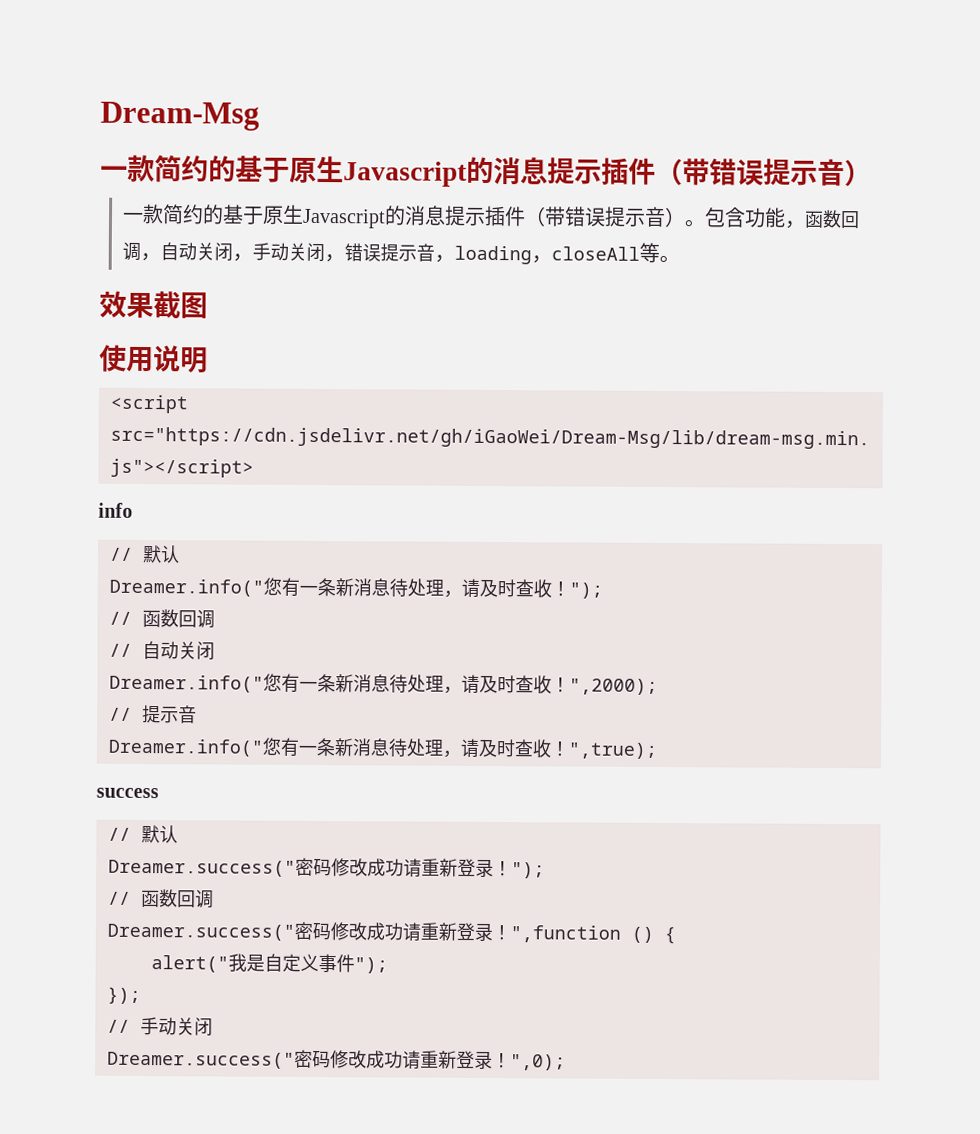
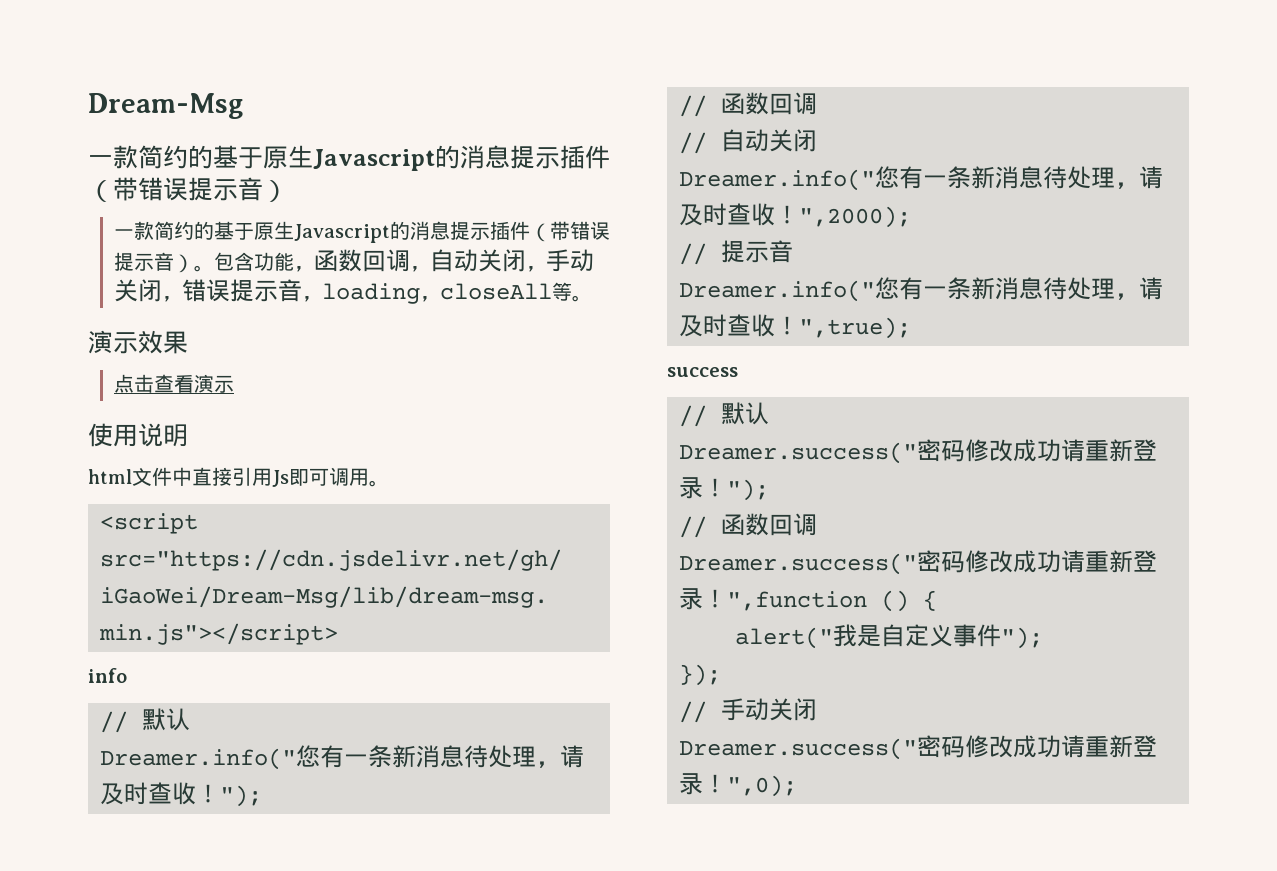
- 效果截图
+ 演示效果
+ 点击查看演示
+ html文件中直接引用Js即可调用。

